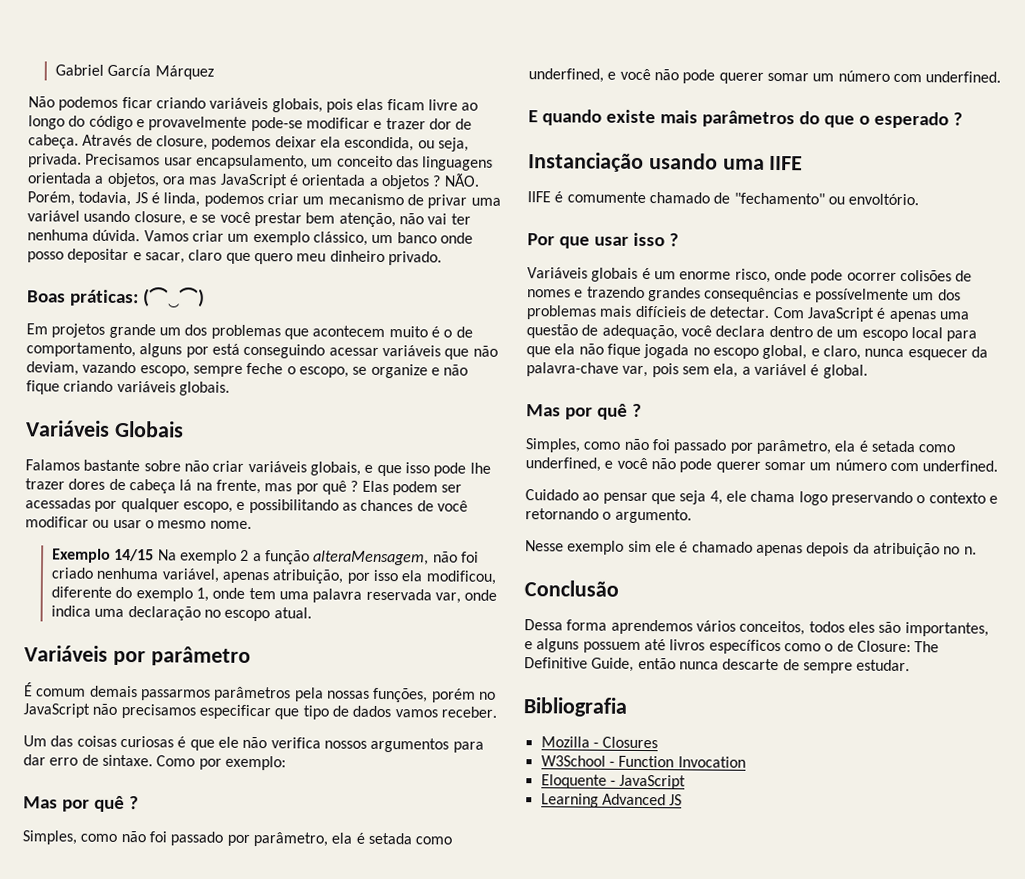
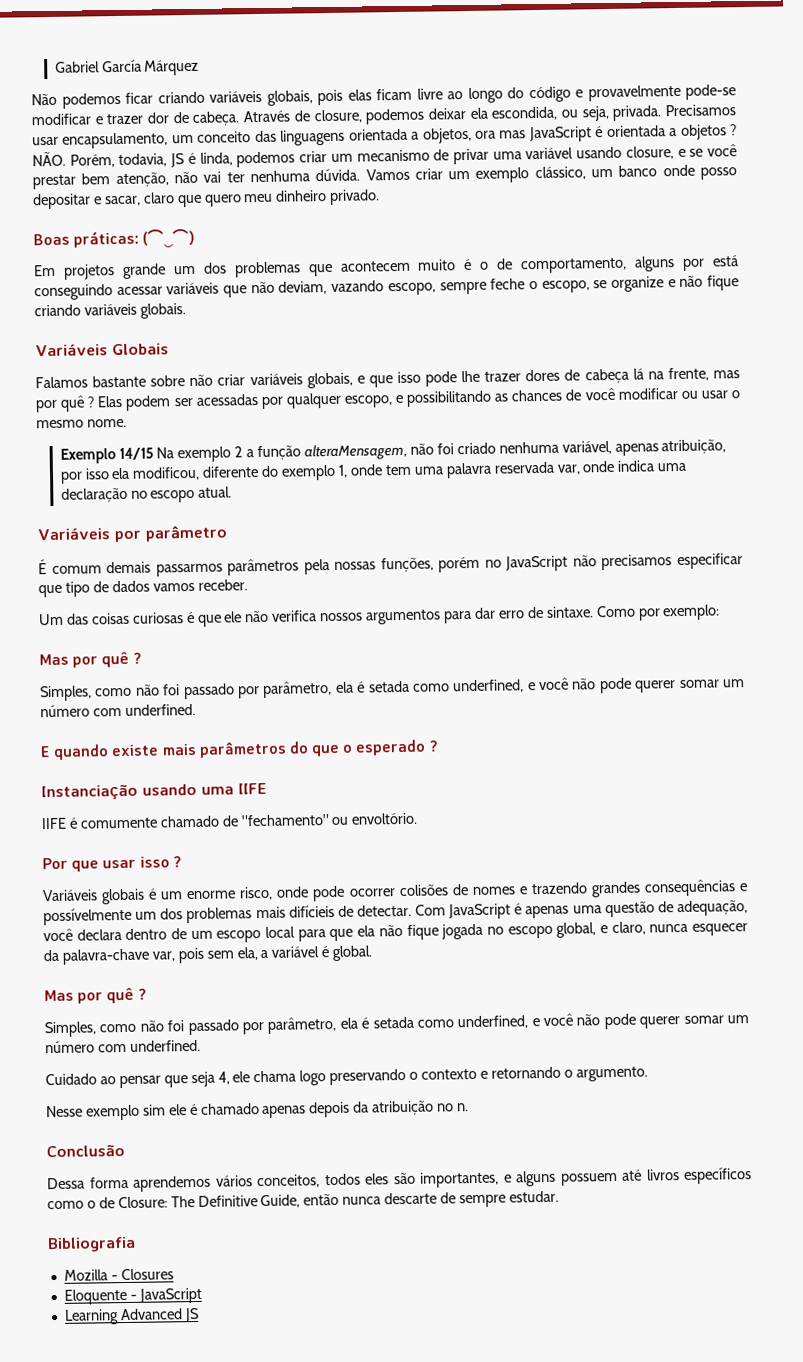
- W3School - Function Invocation

